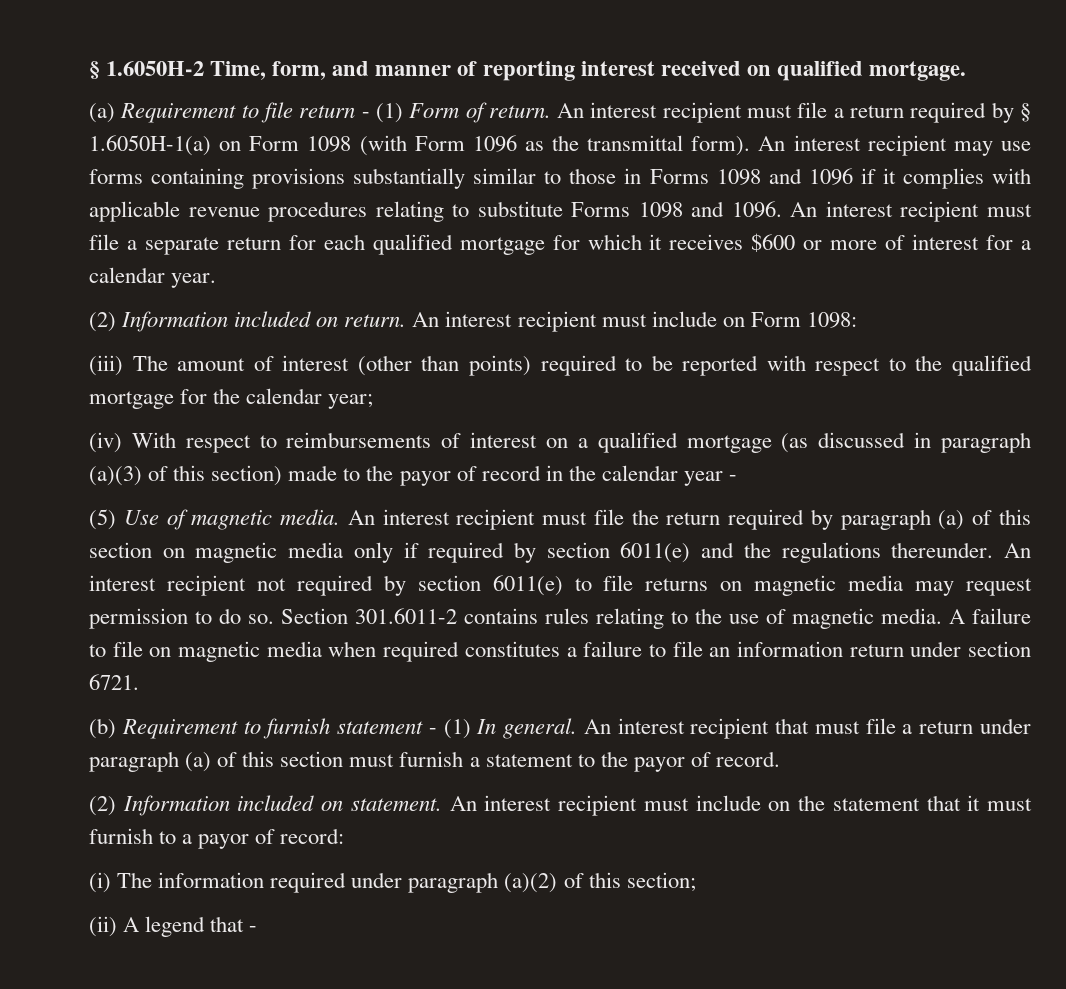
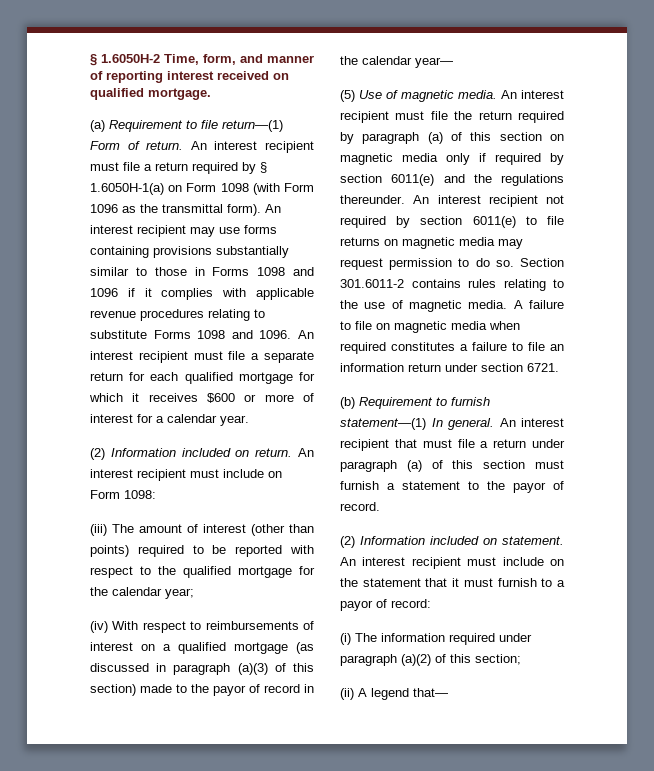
- (a) Requirement to file return - (1) Form of return.
+ (a) Requirement to file return—(1) Form of return.
- (iv) With respect to reimbursements of interest on a qualified mortgage (as discussed in paragraph (a)(3) of this section) made to the payor of record in the calendar year -
+ (iv) With respect to reimbursements of interest on a qualified mortgage (as discussed in paragraph (a)(3) of this section) made to the payor of record in the calendar year—
- (b) Requirement to furnish statement - (1) In general.
+ (b) Requirement to furnish statement—(1) In general.
- (ii) A legend that -
+ (ii) A legend that—

